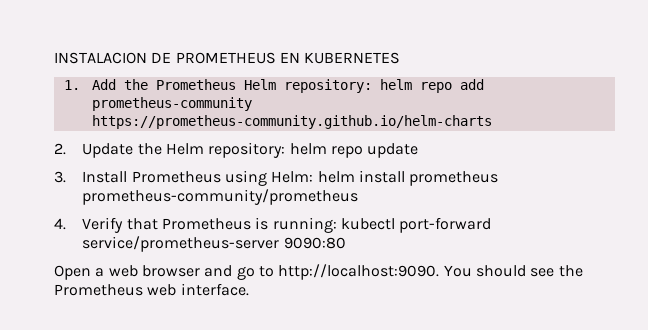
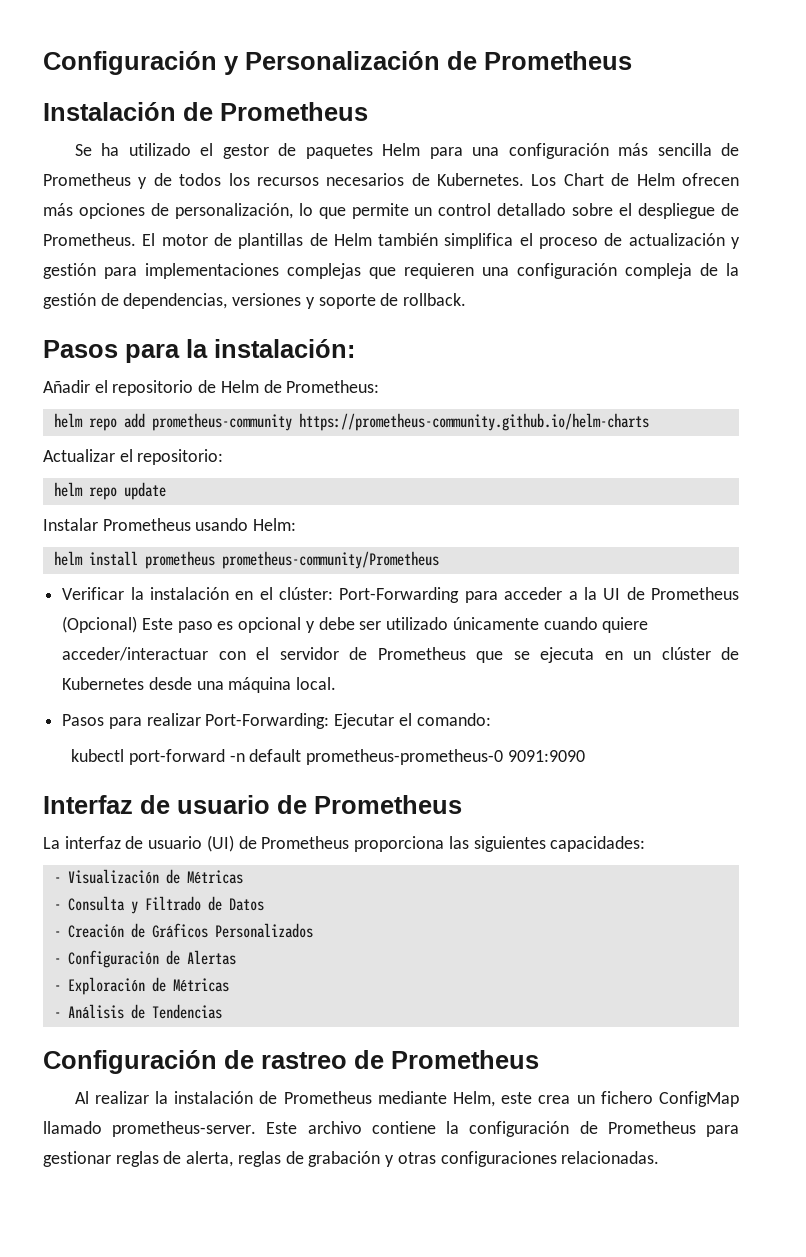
- INSTALACION DE PROMETHEUS EN KUBERNETES
- 1. Add the Prometheus Helm repository: helm repo add prometheus-community https://prometheus-community.github.io/helm-charts
+ Configuración y Personalización de Prometheus
+ Instalación de Prometheus
+ Se ha utilizado el gestor de paquetes Helm para una configuración más sencilla de Prometheus y de todos los recursos necesarios de Kubernetes. Los Chart de Helm ofrecen más opciones de personalización, lo que permite un control detallado sobre el despliegue de Prometheus. El motor de plantillas de Helm también simplifica el proceso de actualización y gestión para implementaciones complejas que requieren una configuración compleja de la gestión de dependencias, versiones y soporte de rollback.
+ Pasos para la instalación:
+ Añadir el repositorio de Helm de Prometheus:
+ helm repo add prometheus-community https://prometheus-community.github.io/helm-charts
- 2. Update the Helm repository: helm repo update
+ Actualizar el repositorio:
+ helm repo update
- 3. Install Prometheus using Helm: helm install prometheus prometheus-community/prometheus
- 4. Verify that Prometheus is running: kubectl port-forward service/prometheus-server 9090:80
- Open a web browser and go to http://localhost:9090. You should see the Prometheus web interface.
+ Instalar Prometheus usando Helm:
+ helm install prometheus prometheus-community/Prometheus
+ Verificar la instalación en el clúster: Port-Forwarding para acceder a la UI de Prometheus (Opcional) Este paso es opcional y debe ser utilizado únicamente cuando quiere acceder/interactuar con el servidor de Prometheus que se ejecuta en un clúster de Kubernetes desde una máquina local.
+ Pasos para realizar Port-Forwarding: Ejecutar el comando:
+ kubectl port-forward -n default prometheus-prometheus-0 9091:9090
+ Interfaz de usuario de Prometheus
+ La interfaz de usuario (UI) de Prometheus proporciona las siguientes capacidades:
+ - Visualización de Métricas
+ - Consulta y Filtrado de Datos
+ - Creación de Gráficos Personalizados
+ - Configuración de Alertas
+ - Exploración de Métricas
+ - Análisis de Tendencias
+ Configuración de rastreo de Prometheus
+ Al realizar la instalación de Prometheus mediante Helm, este crea un fichero ConfigMap llamado prometheus-server. Este archivo contiene la configuración de Prometheus para gestionar reglas de alerta, reglas de grabación y otras configuraciones relacionadas.

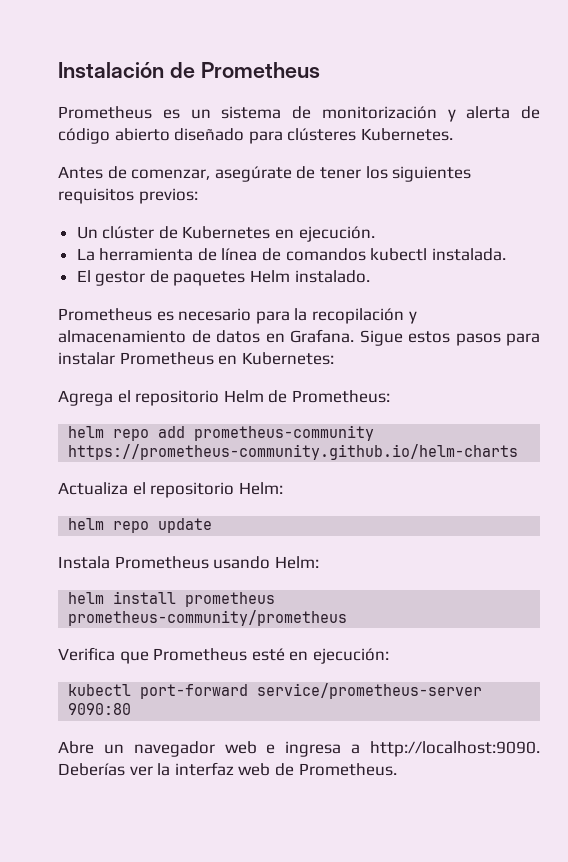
- Configuración y Personalización de Prometheus
  Instalación de Prometheus
- Se ha utilizado el gestor de paquetes Helm para una configuración más sencilla de Prometheus y de todos los recursos necesarios de Kubernetes. Los Chart de Helm ofrecen más opciones de personalización, lo que permite un control detallado sobre el despliegue de Prometheus. El motor de plantillas de Helm también simplifica el proceso de actualización y gestión para implementaciones complejas que requieren una configuración compleja de la gestión de dependencias, versiones y soporte de rollback.
- Pasos para la instalación:
- Añadir el repositorio de Helm de Prometheus:
+ Prometheus es un sistema de monitorización y alerta de código abierto diseñado para clústeres Kubernetes.
+ Antes de comenzar, asegúrate de tener los siguientes requisitos previos:
+ Un clúster de Kubernetes en ejecución.
+ La herramienta de línea de comandos kubectl instalada.
+ El gestor de paquetes Helm instalado.
+ Prometheus es necesario para la recopilación y almacenamiento de datos en Grafana. Sigue estos pasos para instalar Prometheus en Kubernetes:
+ Agrega el repositorio Helm de Prometheus:
- Actualizar el repositorio:
+ Actualiza el repositorio Helm:
- Instalar Prometheus usando Helm:
+ Instala Prometheus usando Helm:
- helm install prometheus prometheus-community/Prometheus
- Verificar la instalación en el clúster: Port-Forwarding para acceder a la UI de Prometheus (Opcional) Este paso es opcional y debe ser utilizado únicamente cuando quiere acceder/interactuar con el servidor de Prometheus que se ejecuta en un clúster de Kubernetes desde una máquina local.
- Pasos para realizar Port-Forwarding: Ejecutar el comando:
- kubectl port-forward -n default prometheus-prometheus-0 9091:9090
- Interfaz de usuario de Prometheus
- La interfaz de usuario (UI) de Prometheus proporciona las siguientes capacidades:
- - Visualización de Métricas
- - Consulta y Filtrado de Datos
- - Creación de Gráficos Personalizados
- - Configuración de Alertas
- - Exploración de Métricas
- - Análisis de Tendencias
- Configuración de rastreo de Prometheus
- Al realizar la instalación de Prometheus mediante Helm, este crea un fichero ConfigMap llamado prometheus-server. Este archivo contiene la configuración de Prometheus para gestionar reglas de alerta, reglas de grabación y otras configuraciones relacionadas.
+ helm install prometheus prometheus-community/prometheus
+ Verifica que Prometheus esté en ejecución:
+ kubectl port-forward service/prometheus-server 9090:80
+ Abre un navegador web e ingresa a http://localhost:9090. Deberías ver la interfaz web de Prometheus.

